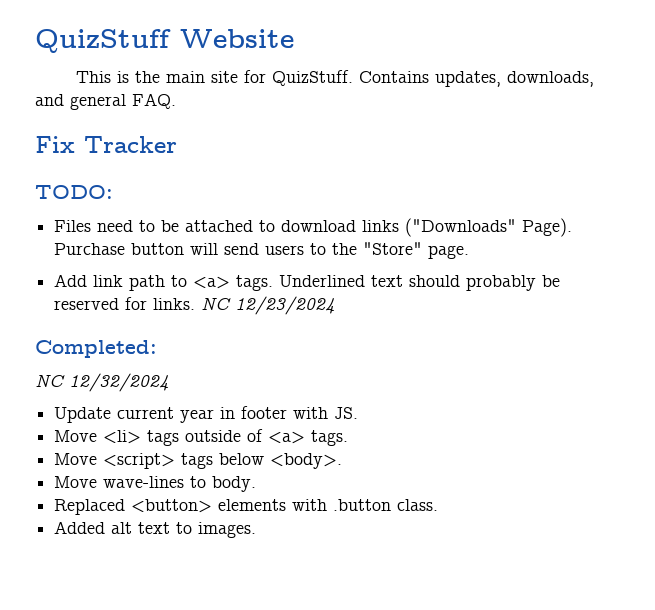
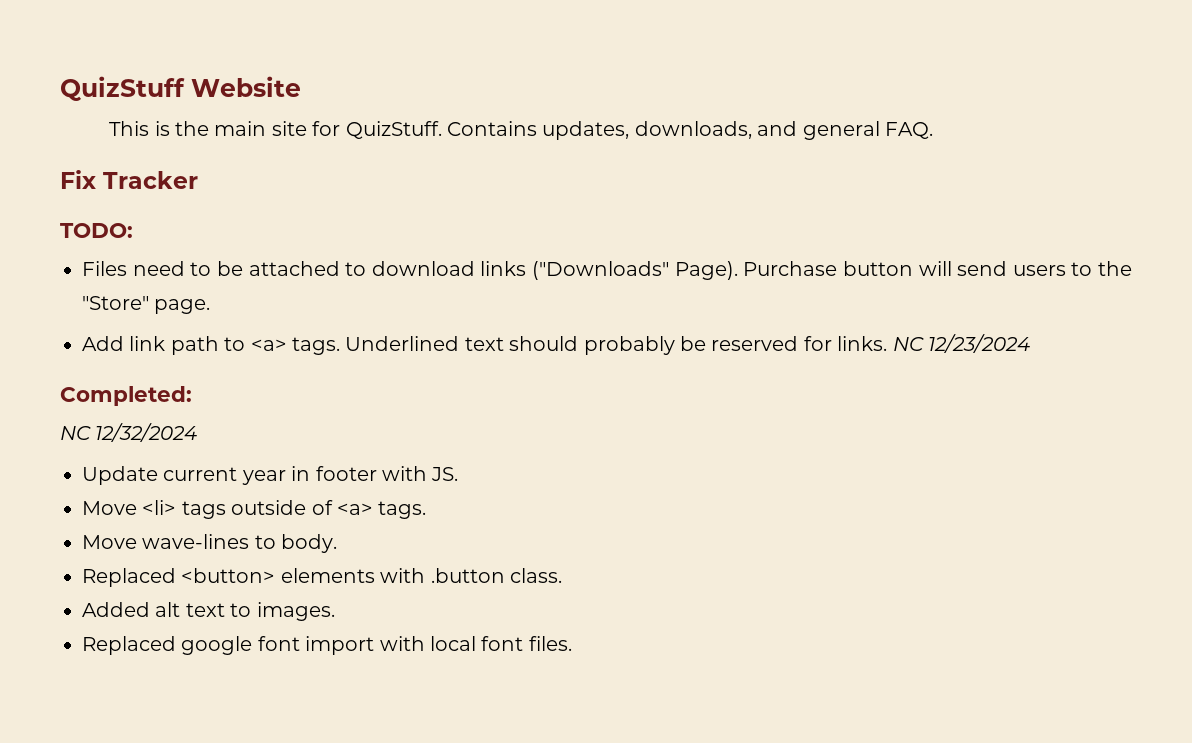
- Move <script> tags below <body>.
+ Replaced google font import with local font files.

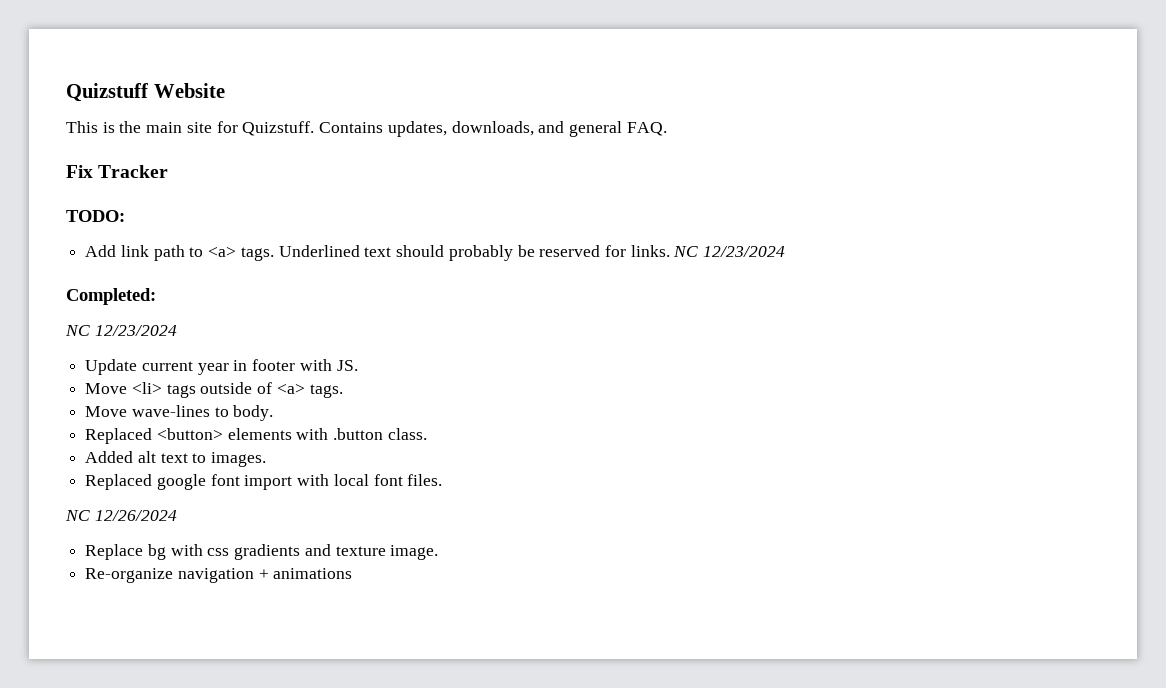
- QuizStuff Website
+ Quizstuff Website
- This is the main site for QuizStuff.
+ This is the main site for Quizstuff.
- Files need to be attached to download links ("Downloads" Page). Purchase button will send users to the "Store" page.
  Completed:
- NC 12/32/2024
+ NC 12/23/2024
+ NC 12/26/2024
+ Replace bg with css gradients and texture image.
+ Re-organize navigation + animations

